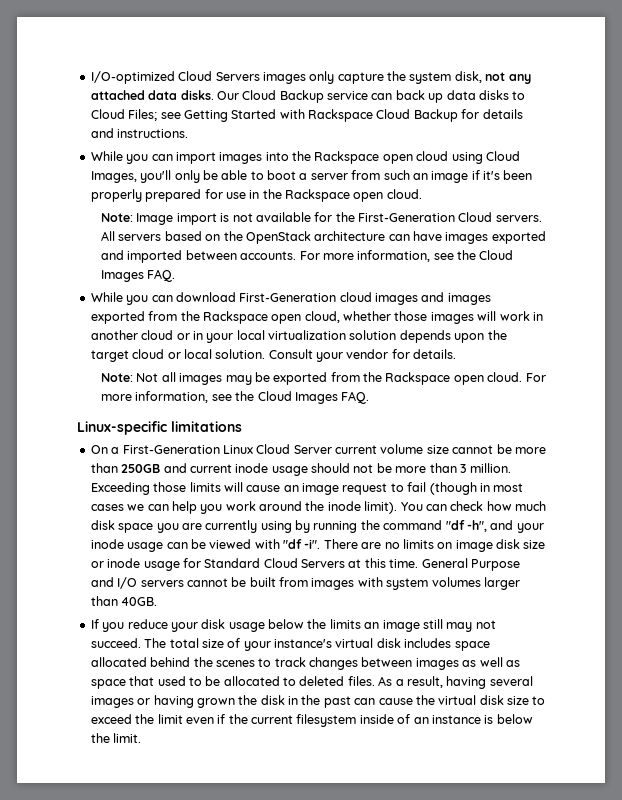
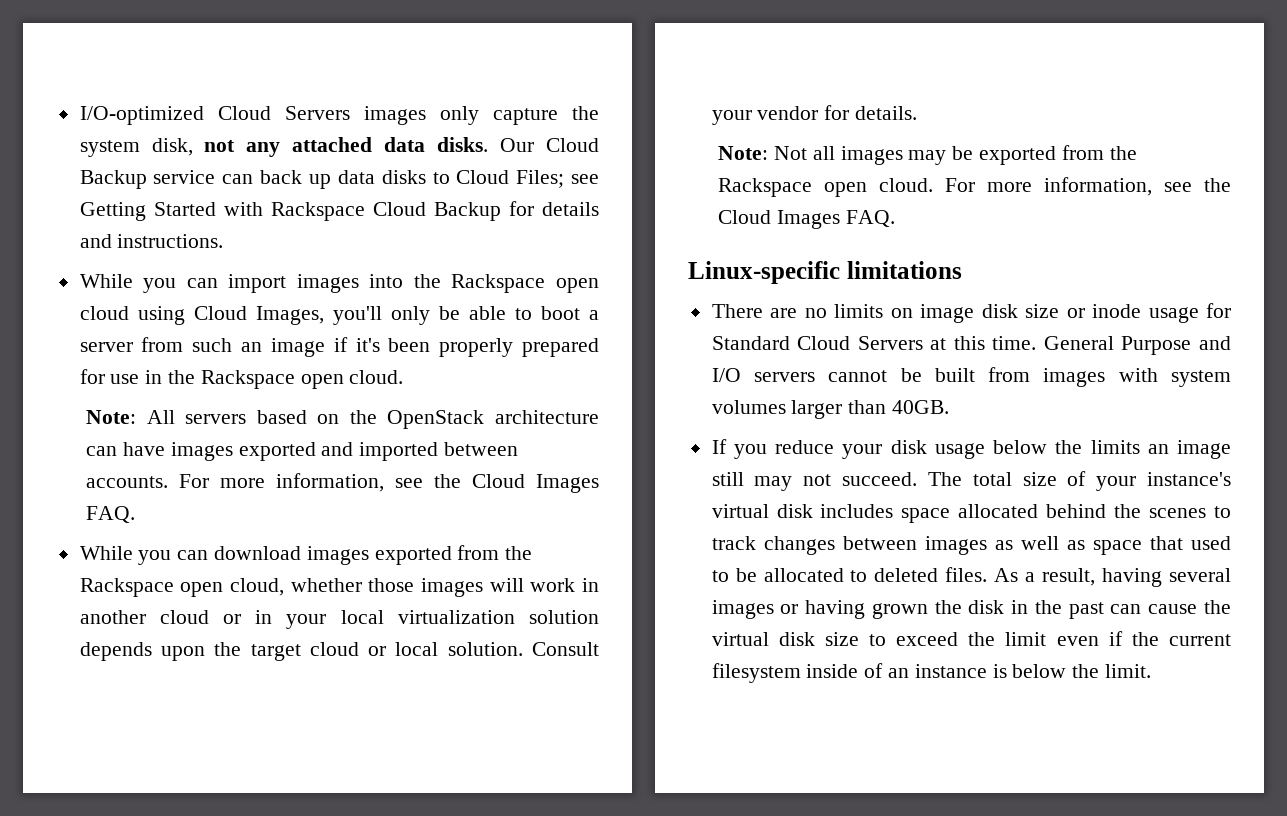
- Note: Image import is not available for the First-Generation Cloud servers. All servers based on the OpenStack architecture can have images exported and imported between accounts.
+ Note: All servers based on the OpenStack architecture can have images exported and imported between accounts.
- While you can download First-Generation cloud images and images exported from the Rackspace open cloud, whether those images will work in another cloud or in your local virtualization solution depends upon the target cloud or local solution.
+ While you can download images exported from the Rackspace open cloud, whether those images will work in another cloud or in your local virtualization solution depends upon the target cloud or local solution.
- On a First-Generation Linux Cloud Server current volume size cannot be more than 250GB and current inode usage should not be more than 3 million. Exceeding those limits will cause an image request to fail (though in most cases we can help you work around the inode limit). You can check how much disk space you are currently using by running the command "df -h", and your inode usage can be viewed with "df -i".

